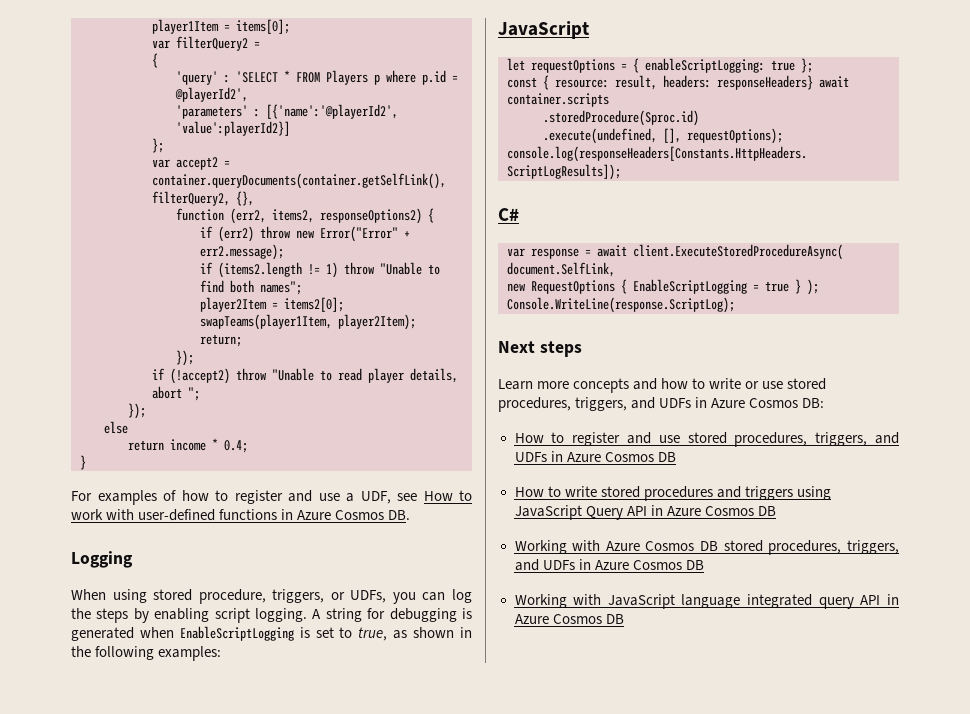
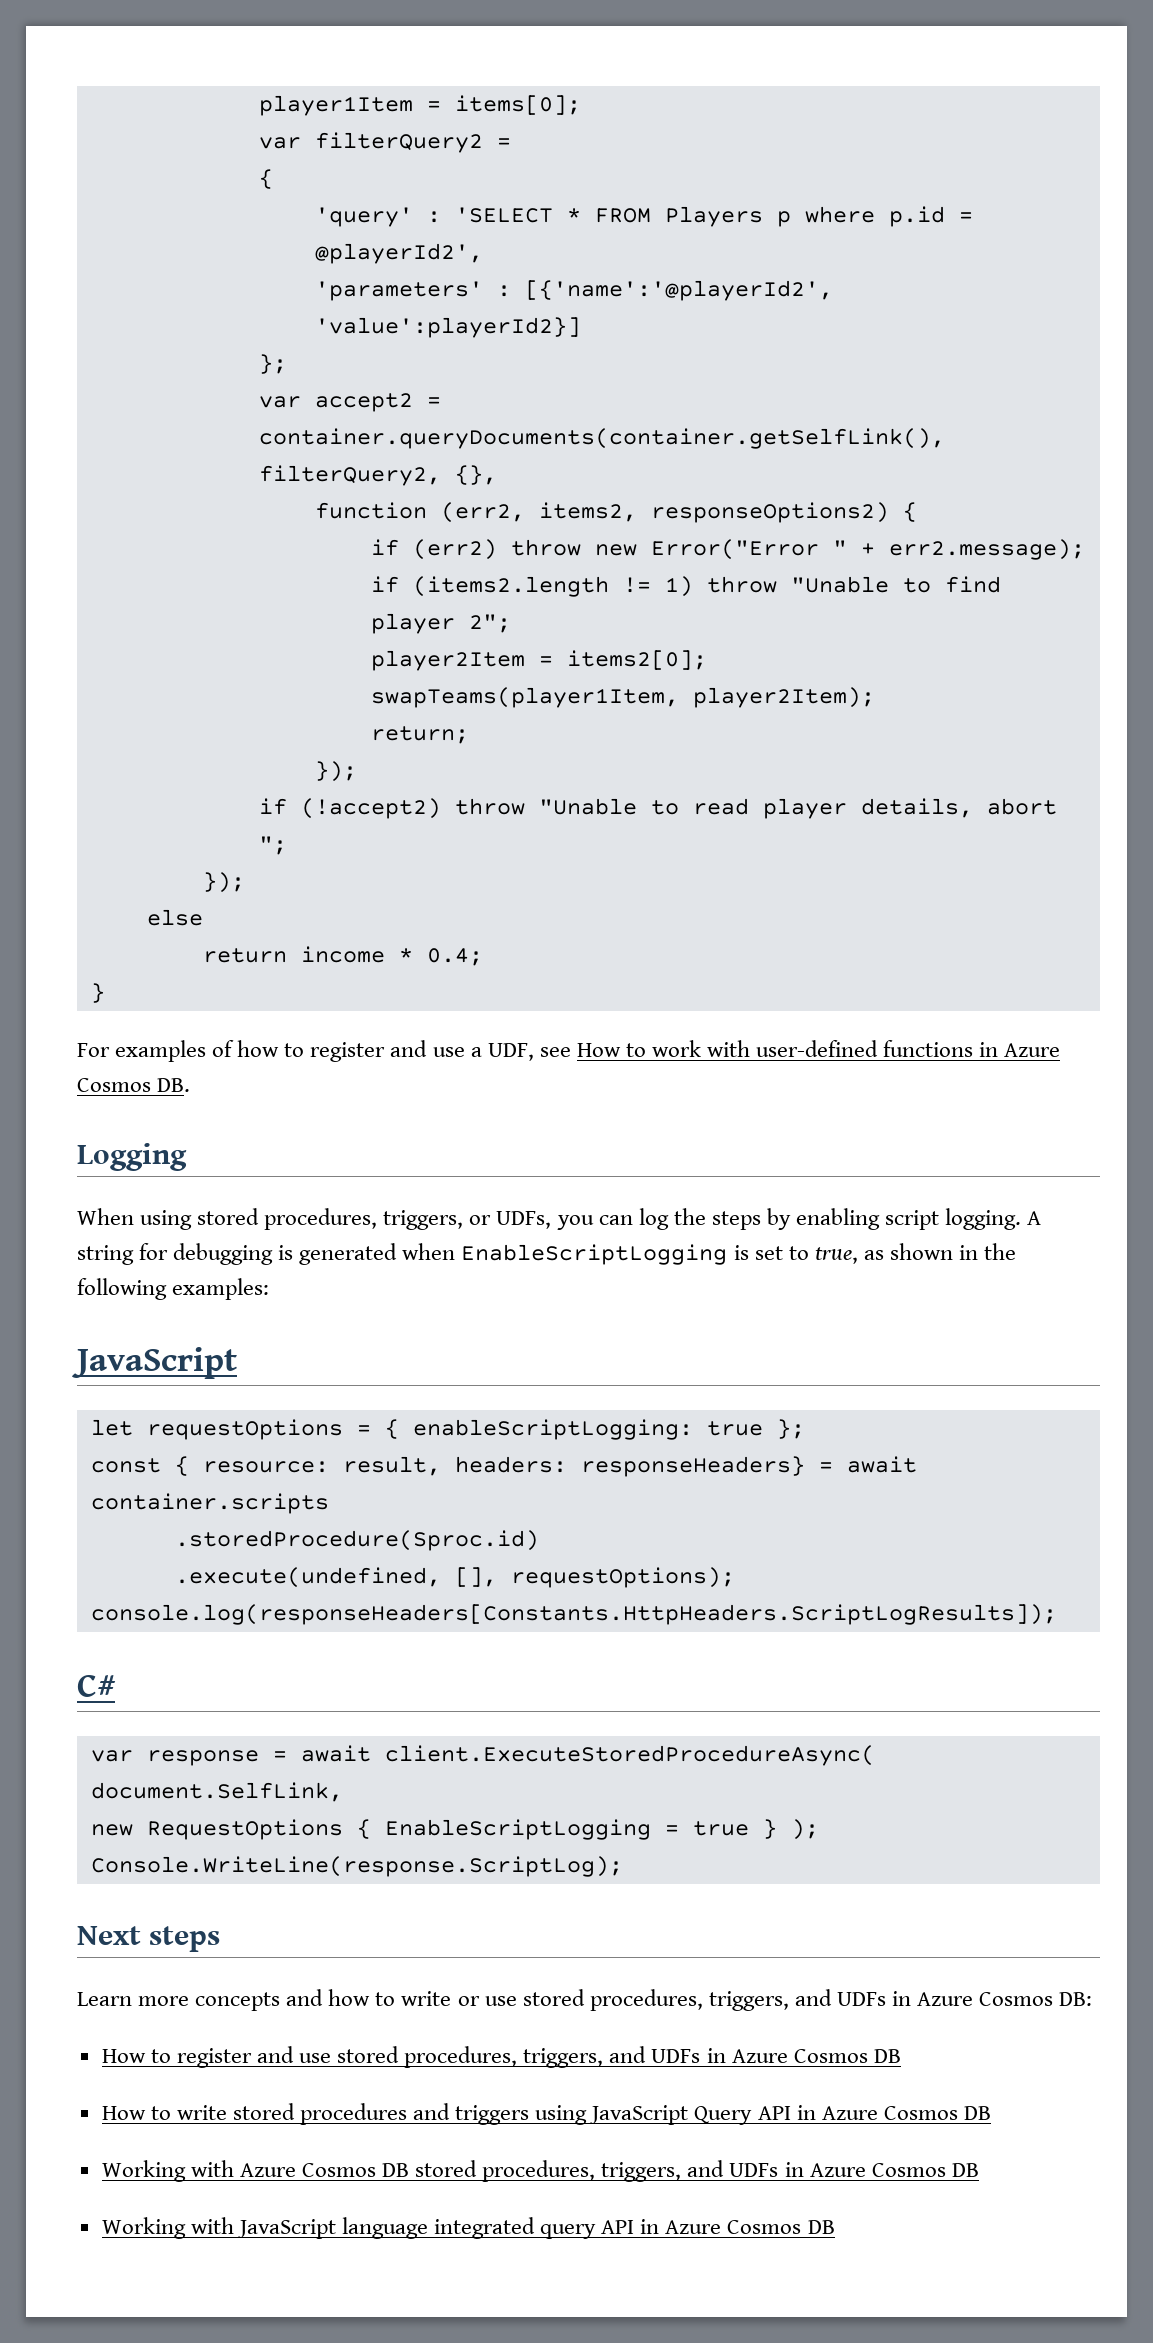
- if (err2) throw new Error("Error" + err2.message);
+ if (err2) throw new Error("Error " + err2.message);
- if (items2.length != 1) throw "Unable to find both names";
+ if (items2.length != 1) throw "Unable to find player 2";
- When using stored procedure, triggers, or UDFs, you can log the steps by enabling script logging.
+ When using stored procedures, triggers, or UDFs, you can log the steps by enabling script logging.
- const { resource: result, headers: responseHeaders} await container.scripts
+ const { resource: result, headers: responseHeaders} = await container.scripts

